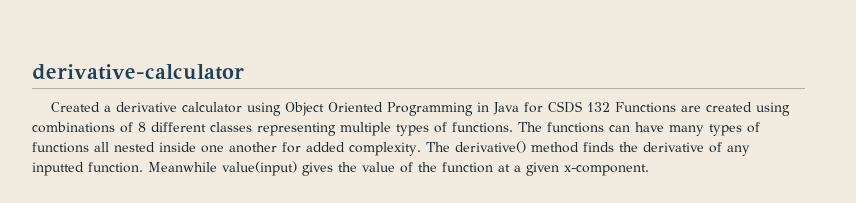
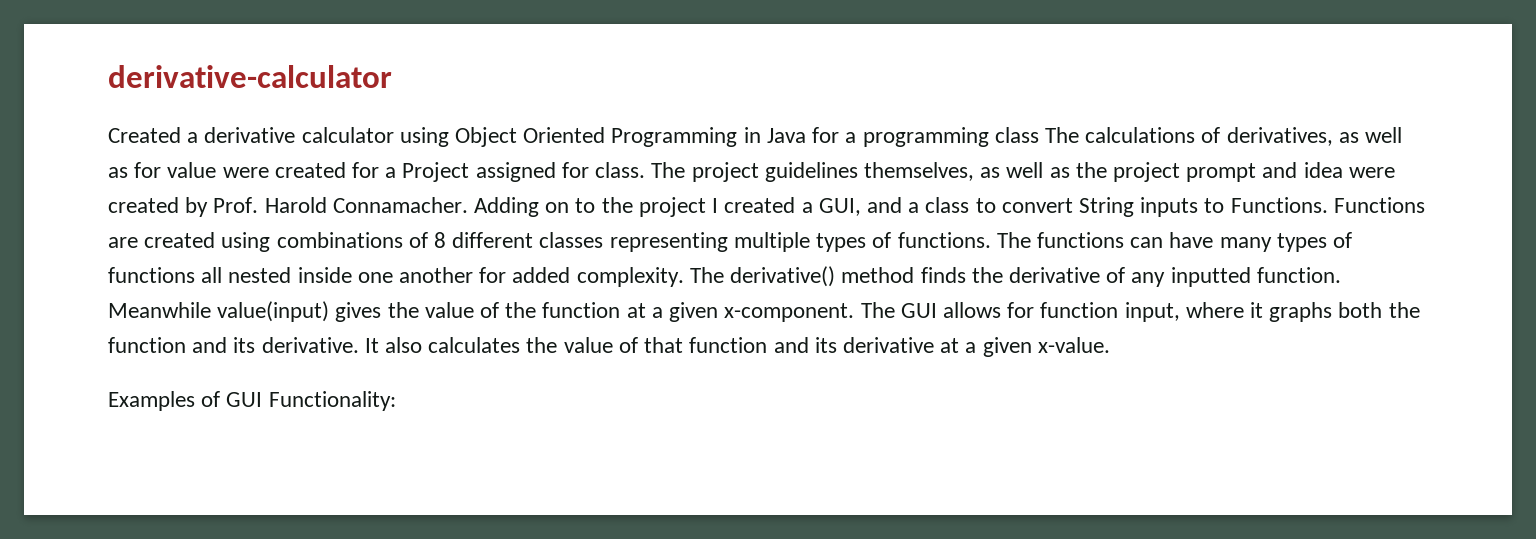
- Created a derivative calculator using Object Oriented Programming in Java for CSDS 132 Functions are created using combinations of 8 different classes representing multiple types of functions.
+ Created a derivative calculator using Object Oriented Programming in Java for a programming class The calculations of derivatives, as well as for value were created for a Project assigned for class. The project guidelines themselves, as well as the project prompt and idea were created by Prof. Harold Connamacher. Adding on to the project I created a GUI, and a class to convert String inputs to Functions. Functions are created using combinations of 8 different classes representing multiple types of functions.
+ The GUI allows for function input, where it graphs both the function and its derivative. It also calculates the value of that function and its derivative at a given x-value.
+ Examples of GUI Functionality:

